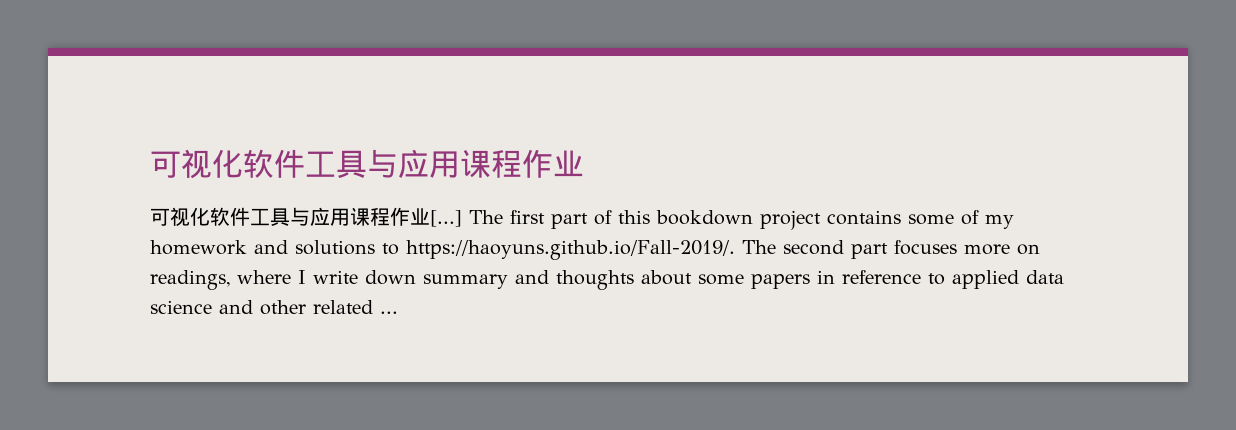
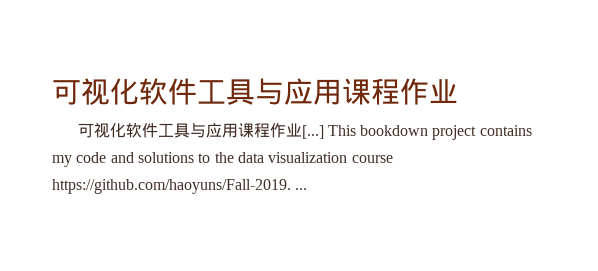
- The first part of this bookdown project contains some of my homework and solutions to https://haoyuns.github.io/Fall-2019/. The second part focuses more on readings, where I write down summary and thoughts about some papers in reference to applied data science and other related ...
+ This bookdown project contains my code and solutions to the data visualization course https://github.com/haoyuns/Fall-2019. ...

